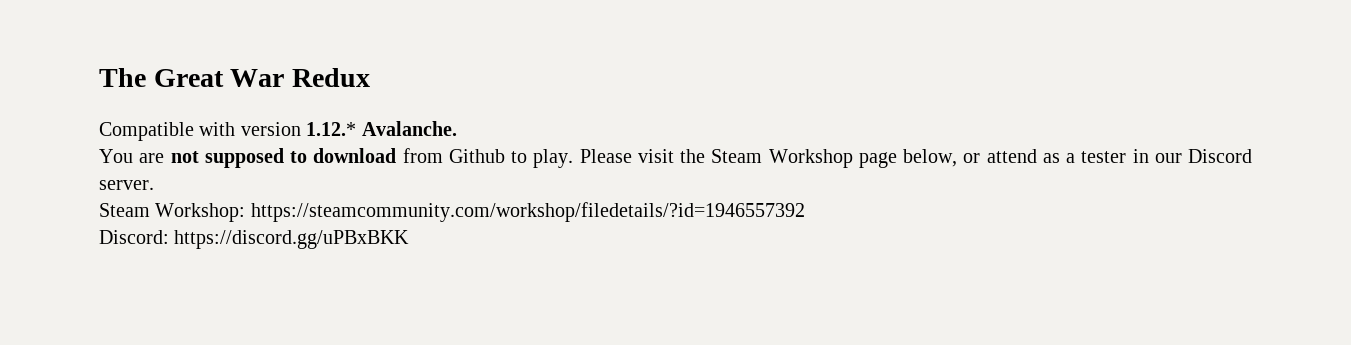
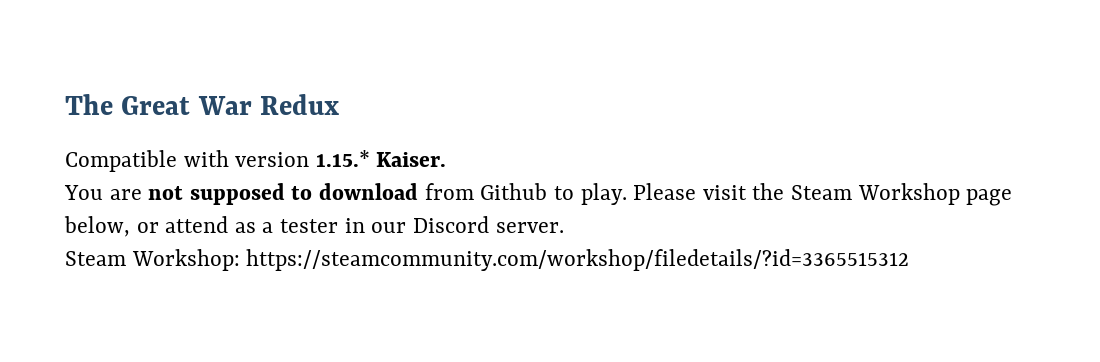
- Compatible with version 1.12.* Avalanche.
+ Compatible with version 1.15.* Kaiser.
- Steam Workshop: https://steamcommunity.com/workshop/filedetails/?id=1946557392
- Discord: https://discord.gg/uPBxBKK
+ Steam Workshop: https://steamcommunity.com/workshop/filedetails/?id=3365515312

